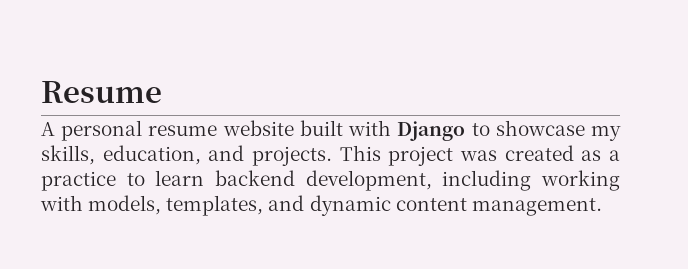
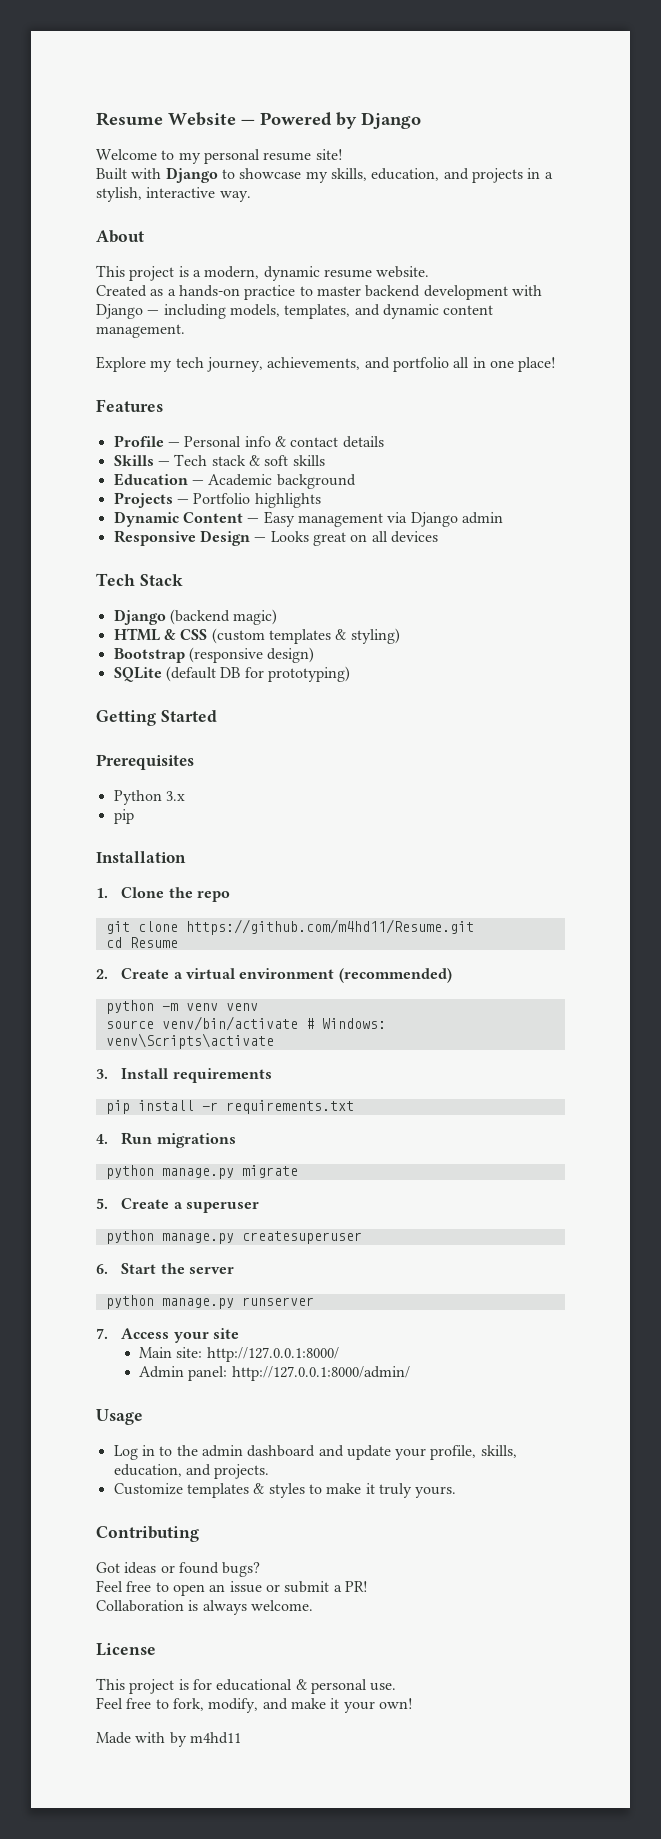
- Resume
- A personal resume website built with Django to showcase my skills, education, and projects. This project was created as a practice to learn backend development, including working with models, templates, and dynamic content management.
+ Resume Website — Powered by Django
+ Welcome to my personal resume site!
+ Built with Django to showcase my skills, education, and projects in a stylish, interactive way.
+ About
+ This project is a modern, dynamic resume website.
+ Created as a hands-on practice to master backend development with Django — including models, templates, and dynamic content management.
+ Explore my tech journey, achievements, and portfolio all in one place!
+ Features
+ Profile — Personal info & contact details
+ Skills — Tech stack & soft skills
+ Education — Academic background
+ Projects — Portfolio highlights
+ Dynamic Content — Easy management via Django admin
+ Responsive Design — Looks great on all devices
+ Tech Stack
+ Django (backend magic)
+ HTML & CSS (custom templates & styling)
+ Bootstrap (responsive design)
+ SQLite (default DB for prototyping)
+ Getting Started
+ Prerequisites
+ Python 3.x
+ pip
+ Installation
+ 1. Clone the repo
+ git clone https://github.com/m4hd11/Resume.git
+ cd Resume
+ 2. Create a virtual environment (recommended)
+ python -m venv venv
+ source venv/bin/activate # Windows: venv\Scripts\activate
+ 3. Install requirements
+ pip install -r requirements.txt
+ 4. Run migrations
+ python manage.py migrate
+ 5. Create a superuser
+ python manage.py createsuperuser
+ 6. Start the server
+ python manage.py runserver
+ 7. Access your site
+ Main site: http://127.0.0.1:8000/
+ Admin panel: http://127.0.0.1:8000/admin/
+ Usage
+ Log in to the admin dashboard and update your profile, skills, education, and projects.
+ Customize templates & styles to make it truly yours.
+ Contributing
+ Got ideas or found bugs?
+ Feel free to open an issue or submit a PR!
+ Collaboration is always welcome.
+ License
+ This project is for educational & personal use.
+ Feel free to fork, modify, and make it your own!
+ Made with by m4hd11

